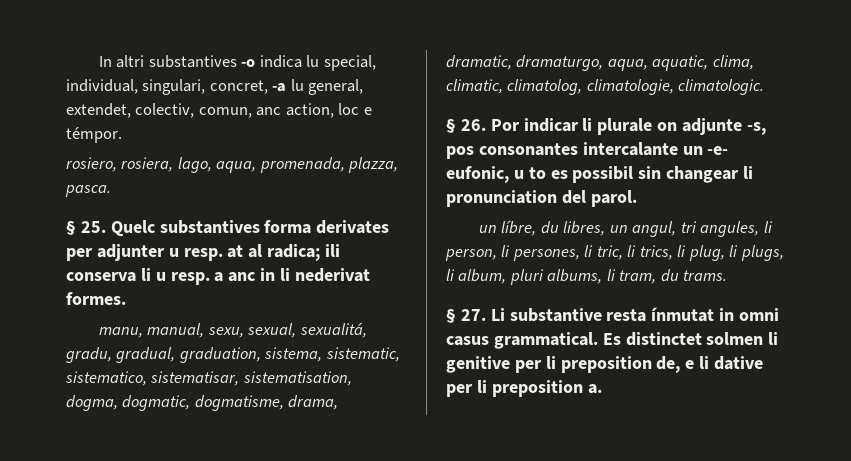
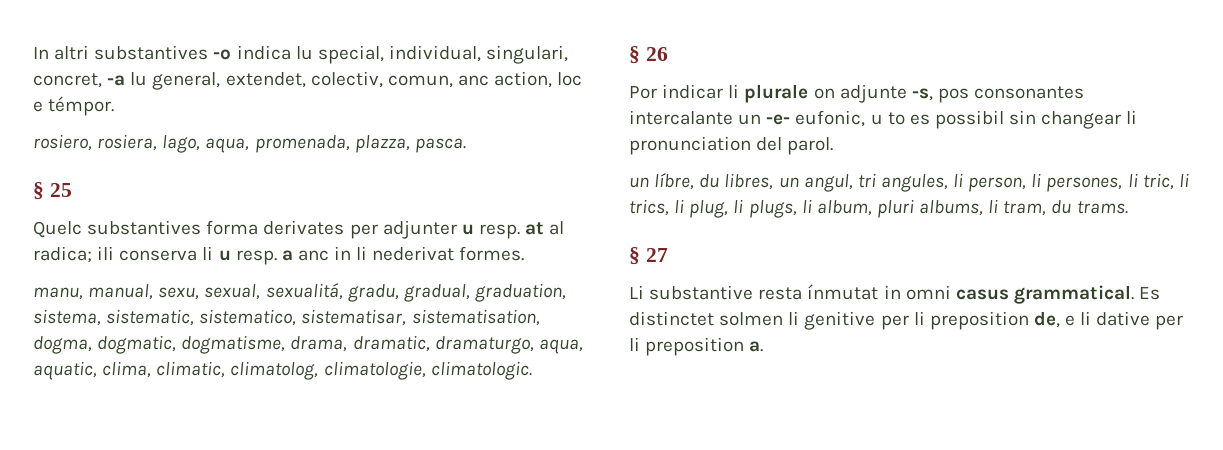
- § 25. Quelc substantives forma derivates per adjunter u resp. at al radica; ili conserva li u resp. a anc in li nederivat formes.
+ § 25
+ Quelc substantives forma derivates per adjunter u resp. at al radica; ili conserva li u resp. a anc in li nederivat formes.
- § 26. Por indicar li plurale on adjunte -s, pos consonantes intercalante un -e- eufonic, u to es possibil sin changear li pronunciation del parol.
+ § 26
+ Por indicar li plurale on adjunte -s, pos consonantes intercalante un -e- eufonic, u to es possibil sin changear li pronunciation del parol.
- § 27. Li substantive resta ínmutat in omni casus grammatical.
+ § 27
+ Li substantive resta ínmutat in omni casus grammatical.

